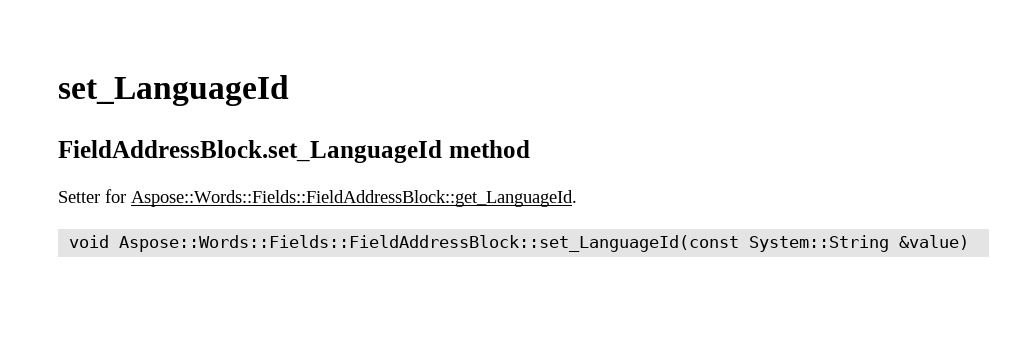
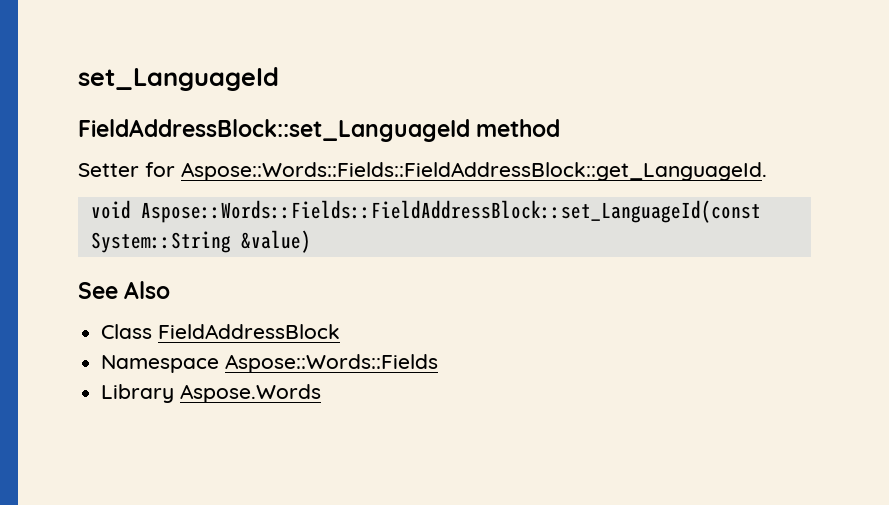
- FieldAddressBlock.set_LanguageId method
+ FieldAddressBlock::set_LanguageId method
+ See Also
+ Class FieldAddressBlock
+ Namespace Aspose::Words::Fields
+ Library Aspose.Words

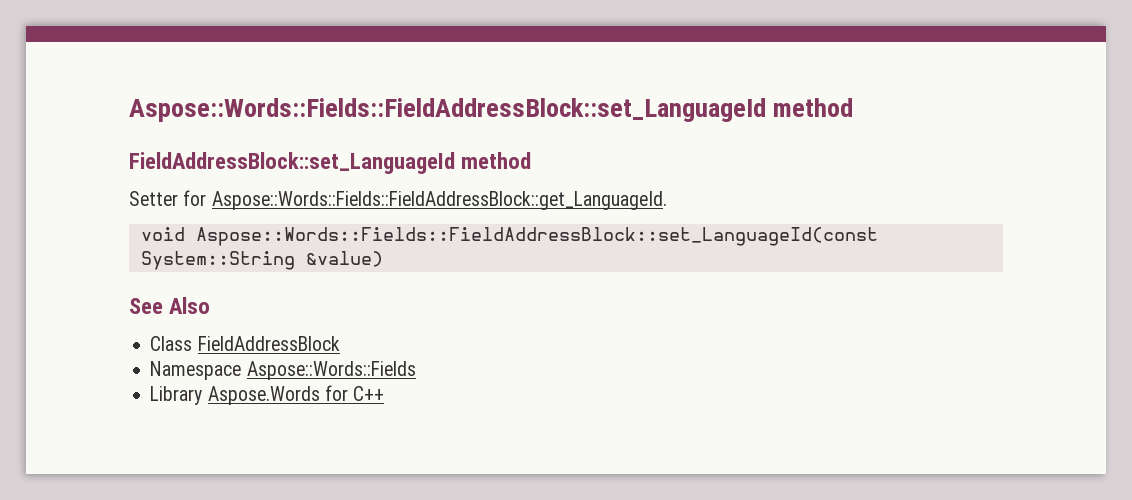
- set_LanguageId
+ Aspose::Words::Fields::FieldAddressBlock::set_LanguageId method
- Library Aspose.Words
+ Library Aspose.Words for C++

